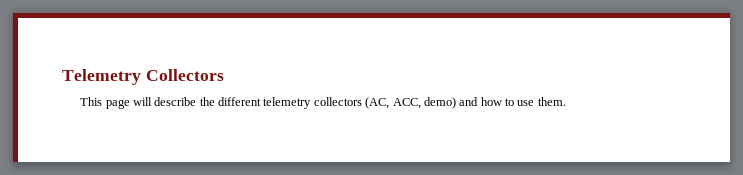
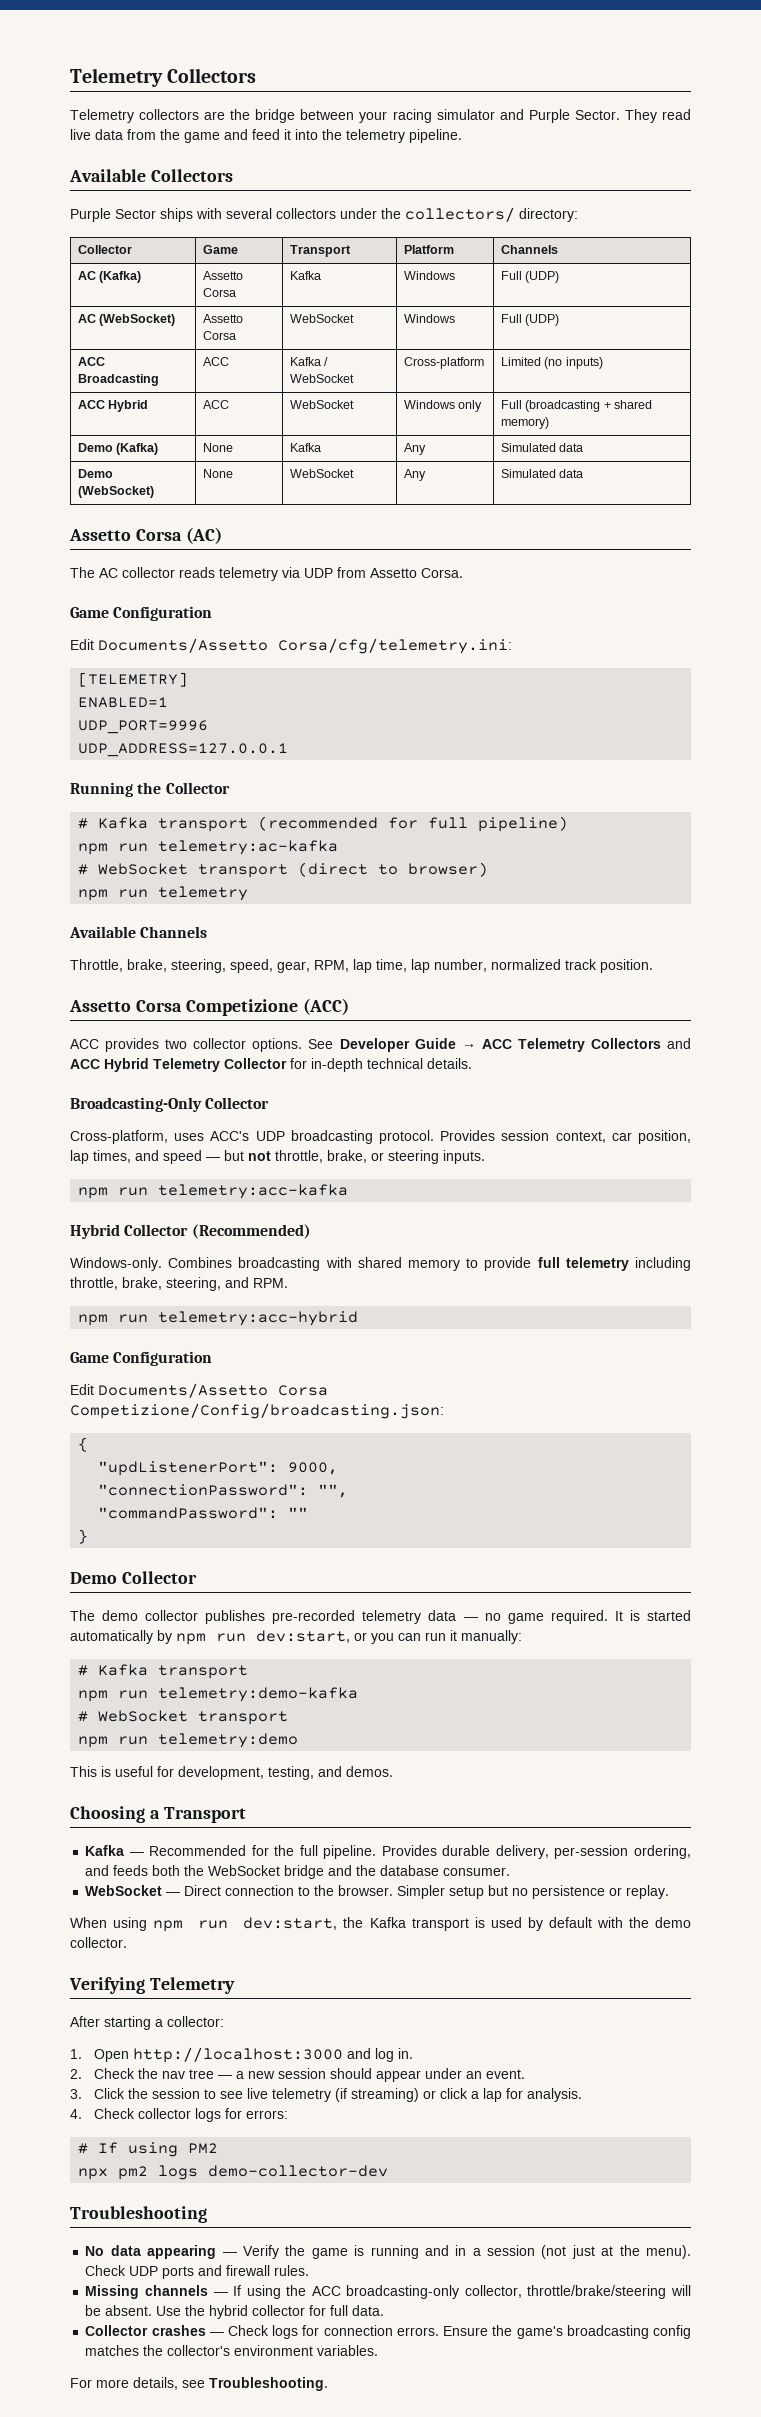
- This page will describe the different telemetry collectors (AC, ACC, demo) and how to use them.
+ Telemetry collectors are the bridge between your racing simulator and Purple Sector. They read live data from the game and feed it into the telemetry pipeline.
+ Available Collectors
+ Purple Sector ships with several collectors under the collectors/ directory:
+ Collector | Game | Transport | Platform | Channels
+ AC (Kafka) | Assetto Corsa | Kafka | Windows | Full (UDP)
+ AC (WebSocket) | Assetto Corsa | WebSocket | Windows | Full (UDP)
+ ACC Broadcasting | ACC | Kafka / WebSocket | Cross-platform | Limited (no inputs)
+ ACC Hybrid | ACC | WebSocket | Windows only | Full (broadcasting + shared memory)
+ Demo (Kafka) | None | Kafka | Any | Simulated data
+ Demo (WebSocket) | None | WebSocket | Any | Simulated data
+ Assetto Corsa (AC)
+ The AC collector reads telemetry via UDP from Assetto Corsa.
+ Game Configuration
+ Edit Documents/Assetto Corsa/cfg/telemetry.ini:
+ [TELEMETRY]
+ ENABLED=1
+ UDP_PORT=9996
+ UDP_ADDRESS=127.0.0.1
+ Running the Collector
+ # Kafka transport (recommended for full pipeline)
+ npm run telemetry:ac-kafka
+ # WebSocket transport (direct to browser)
+ npm run telemetry
+ Available Channels
+ Throttle, brake, steering, speed, gear, RPM, lap time, lap number, normalized track position.
+ Assetto Corsa Competizione (ACC)
+ ACC provides two collector options. See Developer Guide → ACC Telemetry Collectors and ACC Hybrid Telemetry Collector for in-depth technical details.
+ Broadcasting-Only Collector
+ Cross-platform, uses ACC's UDP broadcasting protocol. Provides session context, car position, lap times, and speed — but not throttle, brake, or steering inputs.
+ npm run telemetry:acc-kafka
+ Hybrid Collector (Recommended)
+ Windows-only. Combines broadcasting with shared memory to provide full telemetry including throttle, brake, steering, and RPM.
+ npm run telemetry:acc-hybrid
+ Game Configuration
+ Edit Documents/Assetto Corsa Competizione/Config/broadcasting.json:
+ {
+ "updListenerPort": 9000,
+ "connectionPassword": "",
+ "commandPassword": ""
+ }
+ Demo Collector
+ The demo collector publishes pre-recorded telemetry data — no game required. It is started automatically by npm run dev:start, or you can run it manually:
+ # Kafka transport
+ npm run telemetry:demo-kafka
+ # WebSocket transport
+ npm run telemetry:demo
+ This is useful for development, testing, and demos.
+ Choosing a Transport
+ Kafka — Recommended for the full pipeline. Provides durable delivery, per-session ordering, and feeds both the WebSocket bridge and the database consumer.
+ WebSocket — Direct connection to the browser. Simpler setup but no persistence or replay.
+ When using npm run dev:start, the Kafka transport is used by default with the demo collector.
+ Verifying Telemetry
+ After starting a collector:
+ 1. Open http://localhost:3000 and log in.
+ 2. Check the nav tree — a new session should appear under an event.
+ 3. Click the session to see live telemetry (if streaming) or click a lap for analysis.
+ 4. Check collector logs for errors:
+ # If using PM2
+ npx pm2 logs demo-collector-dev
+ Troubleshooting
+ No data appearing — Verify the game is running and in a session (not just at the menu). Check UDP ports and firewall rules.
+ Missing channels — If using the ACC broadcasting-only collector, throttle/brake/steering will be absent. Use the hybrid collector for full data.
+ Collector crashes — Check logs for connection errors. Ensure the game's broadcasting config matches the collector's environment variables.
+ For more details, see Troubleshooting.

